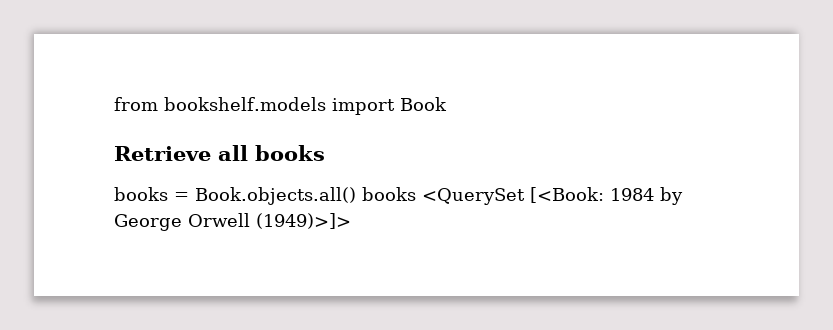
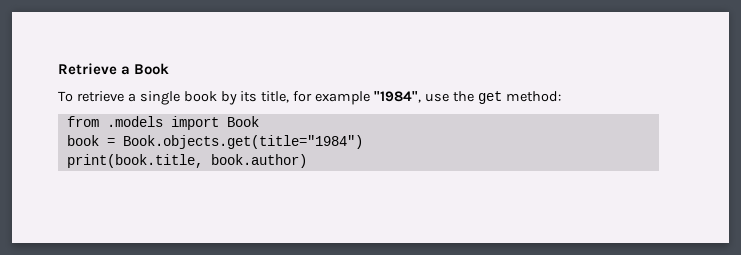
- from bookshelf.models import Book
- Retrieve all books
- books = Book.objects.all() books <QuerySet [<Book: 1984 by George Orwell (1949)>]>
+ Retrieve a Book
+ To retrieve a single book by its title, for example "1984", use the get method:
+ from .models import Book
+ book = Book.objects.get(title="1984")
+ print(book.title, book.author)

